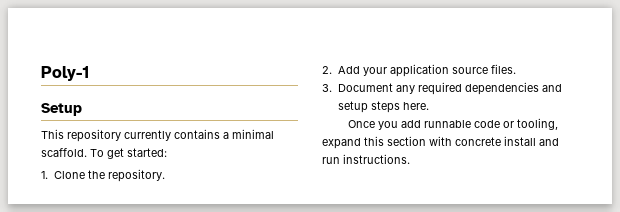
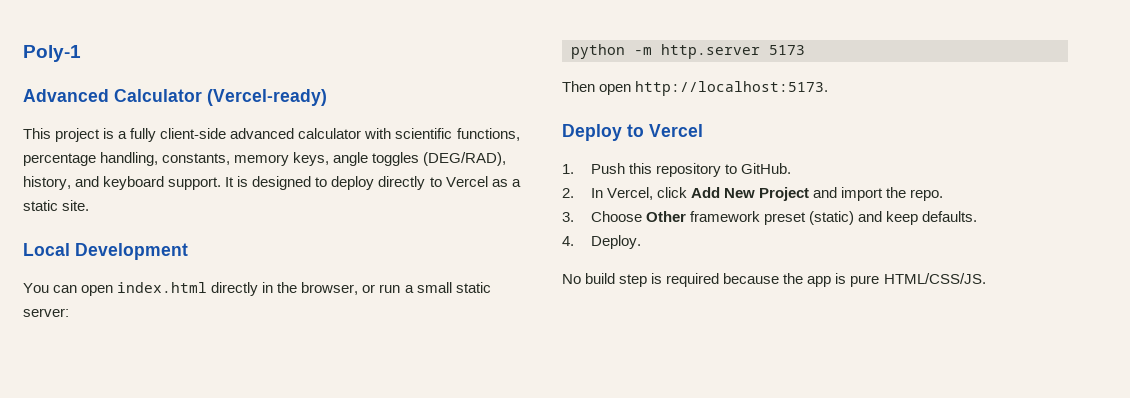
- Setup
- This repository currently contains a minimal scaffold. To get started:
- 1. Clone the repository.
- 2. Add your application source files.
- 3. Document any required dependencies and setup steps here.
- Once you add runnable code or tooling, expand this section with concrete install and run instructions.
+ Advanced Calculator (Vercel-ready)
+ This project is a fully client-side advanced calculator with scientific functions, percentage handling, constants, memory keys, angle toggles (DEG/RAD), history, and keyboard support. It is designed to deploy directly to Vercel as a static site.
+ Local Development
+ You can open index.html directly in the browser, or run a small static server:
+ python -m http.server 5173
+ Then open http://localhost:5173.
+ Deploy to Vercel
+ 1. Push this repository to GitHub.
+ 2. In Vercel, click Add New Project and import the repo.
+ 3. Choose Other framework preset (static) and keep defaults.
+ 4. Deploy.
+ No build step is required because the app is pure HTML/CSS/JS.

